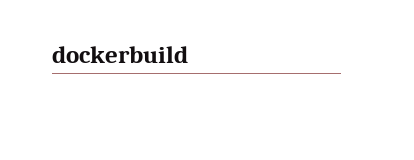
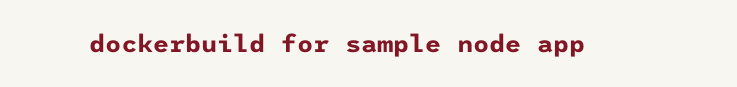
- dockerbuild
+ dockerbuild for sample node app

